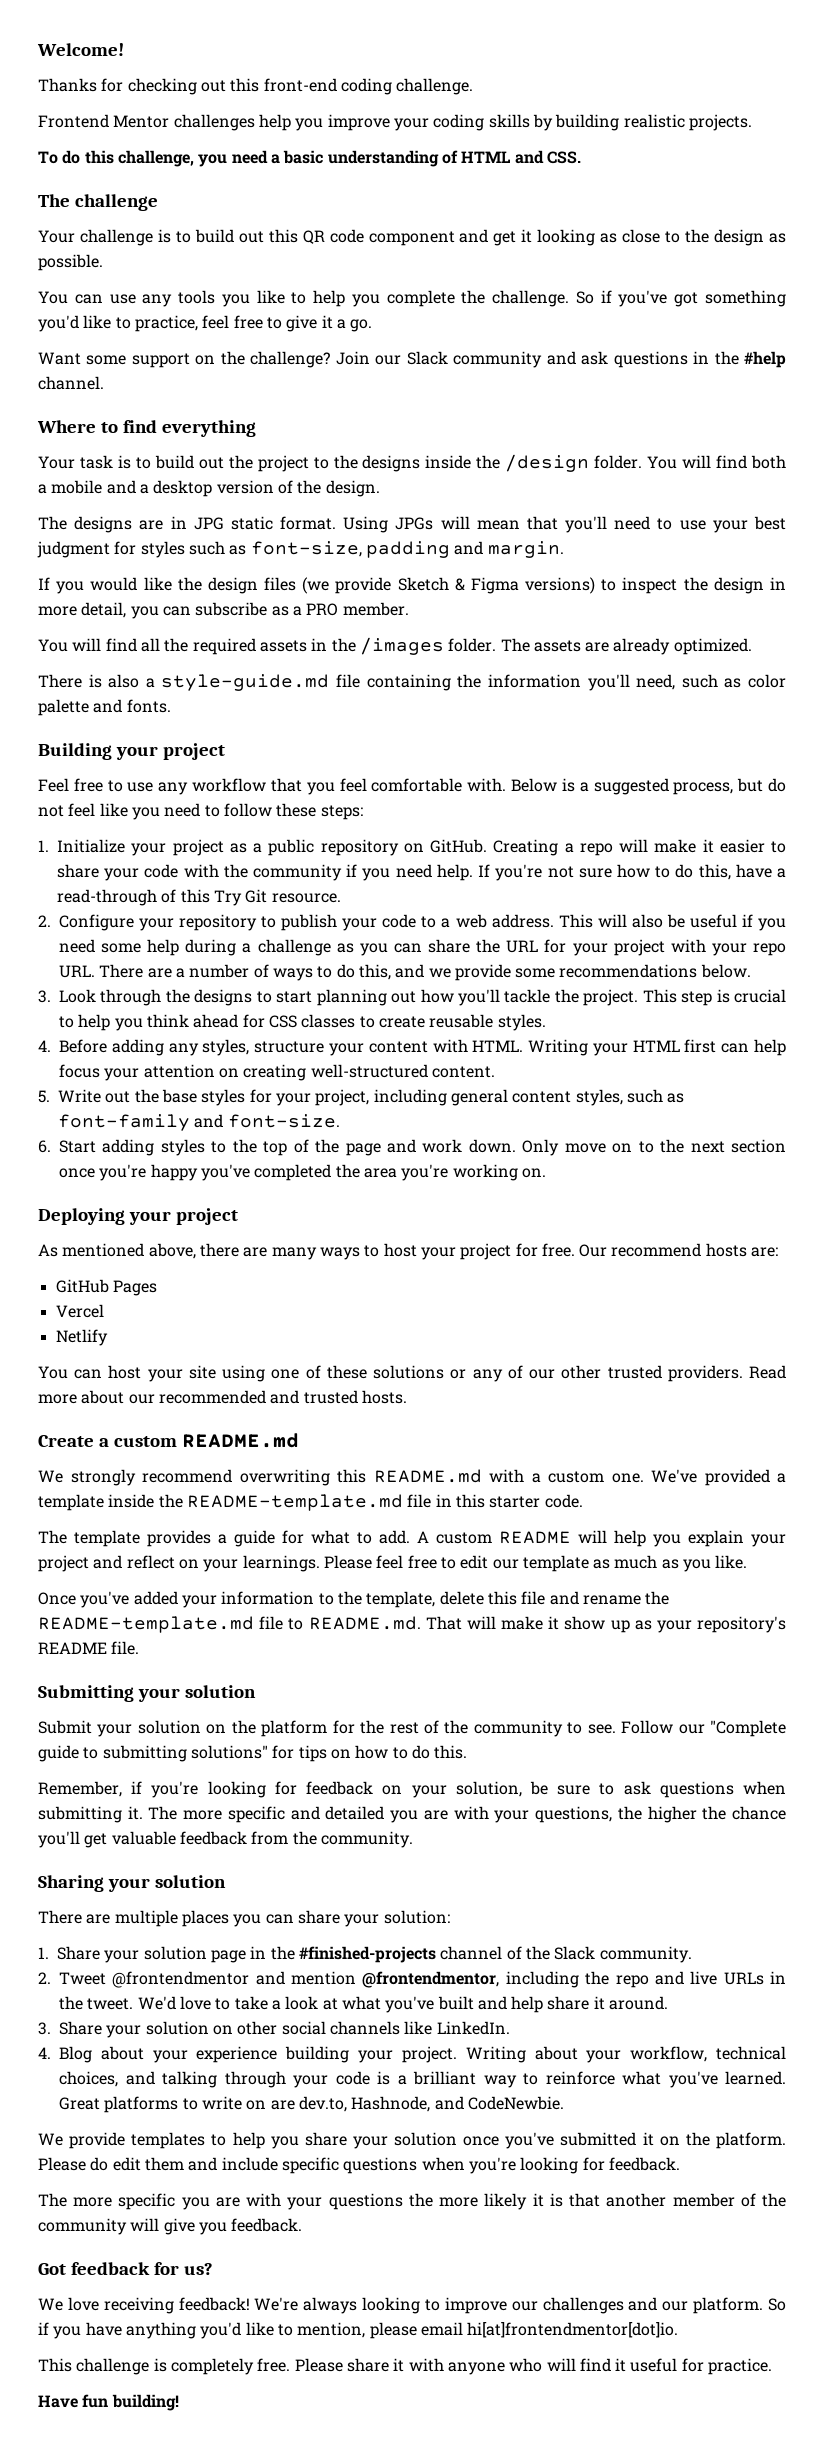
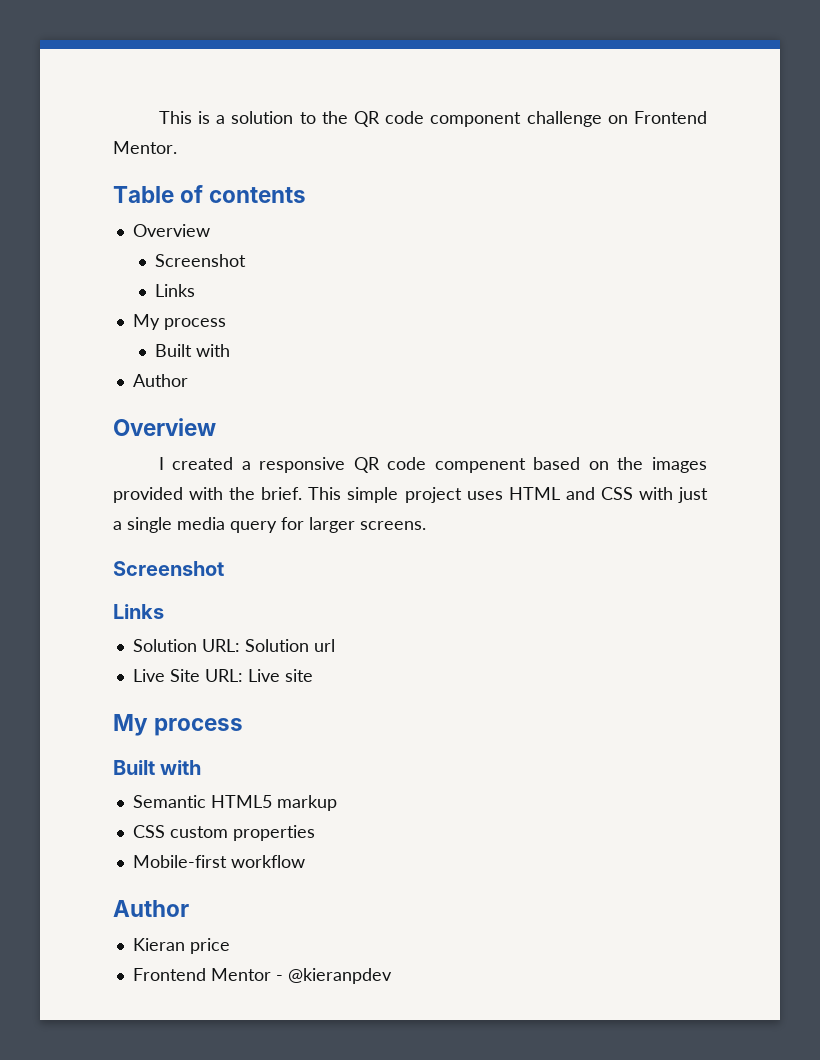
- Welcome!
- Thanks for checking out this front-end coding challenge.
- Frontend Mentor challenges help you improve your coding skills by building realistic projects.
- To do this challenge, you need a basic understanding of HTML and CSS.
- The challenge
- Your challenge is to build out this QR code component and get it looking as close to the design as possible.
- You can use any tools you like to help you complete the challenge. So if you've got something you'd like to practice, feel free to give it a go.
- Want some support on the challenge? Join our Slack community and ask questions in the #help channel.
- Where to find everything
- Your task is to build out the project to the designs inside the /design folder. You will find both a mobile and a desktop version of the design.
- The designs are in JPG static format. Using JPGs will mean that you'll need to use your best judgment for styles such as font-size, padding and margin.
- If you would like the design files (we provide Sketch & Figma versions) to inspect the design in more detail, you can subscribe as a PRO member.
- You will find all the required assets in the /images folder. The assets are already optimized.
- There is also a style-guide.md file containing the information you'll need, such as color palette and fonts.
- Building your project
- Feel free to use any workflow that you feel comfortable with. Below is a suggested process, but do not feel like you need to follow these steps:
- 1. Initialize your project as a public repository on GitHub. Creating a repo will make it easier to share your code with the community if you need help. If you're not sure how to do this, have a read-through of this Try Git resource.
- 2. Configure your repository to publish your code to a web address. This will also be useful if you need some help during a challenge as you can share the URL for your project with your repo URL. There are a number of ways to do this, and we provide some recommendations below.
- 3. Look through the designs to start planning out how you'll tackle the project. This step is crucial to help you think ahead for CSS classes to create reusable styles.
- 4. Before adding any styles, structure your content with HTML. Writing your HTML first can help focus your attention on creating well-structured content.
- 5. Write out the base styles for your project, including general content styles, such as font-family and font-size.
- 6. Start adding styles to the top of the page and work down. Only move on to the next section once you're happy you've completed the area you're working on.
- Deploying your project
- As mentioned above, there are many ways to host your project for free. Our recommend hosts are:
- GitHub Pages
- Vercel
- Netlify
- You can host your site using one of these solutions or any of our other trusted providers. Read more about our recommended and trusted hosts.
- Create a custom README.md
- We strongly recommend overwriting this README.md with a custom one. We've provided a template inside the README-template.md file in this starter code.
- The template provides a guide for what to add. A custom README will help you explain your project and reflect on your learnings. Please feel free to edit our template as much as you like.
- Once you've added your information to the template, delete this file and rename the README-template.md file to README.md. That will make it show up as your repository's README file.
- Submitting your solution
- Submit your solution on the platform for the rest of the community to see. Follow our "Complete guide to submitting solutions" for tips on how to do this.
- Remember, if you're looking for feedback on your solution, be sure to ask questions when submitting it. The more specific and detailed you are with your questions, the higher the chance you'll get valuable feedback from the community.
- Sharing your solution
- There are multiple places you can share your solution:
- 1. Share your solution page in the #finished-projects channel of the Slack community.
- 2. Tweet @frontendmentor and mention @frontendmentor, including the repo and live URLs in the tweet. We'd love to take a look at what you've built and help share it around.
- 3. Share your solution on other social channels like LinkedIn.
- 4. Blog about your experience building your project. Writing about your workflow, technical choices, and talking through your code is a brilliant way to reinforce what you've learned. Great platforms to write on are dev.to, Hashnode, and CodeNewbie.
- We provide templates to help you share your solution once you've submitted it on the platform. Please do edit them and include specific questions when you're looking for feedback.
- The more specific you are with your questions the more likely it is that another member of the community will give you feedback.
- Got feedback for us?
- We love receiving feedback! We're always looking to improve our challenges and our platform. So if you have anything you'd like to mention, please email hi[at]frontendmentor[dot]io.
- This challenge is completely free. Please share it with anyone who will find it useful for practice.
- Have fun building!
+ This is a solution to the QR code component challenge on Frontend Mentor.
+ Table of contents
+ Overview
+ Screenshot
+ Links
+ My process
+ Built with
+ Author
+ Overview
+ I created a responsive QR code compenent based on the images provided with the brief. This simple project uses HTML and CSS with just a single media query for larger screens.
+ Screenshot
+ Links
+ Solution URL: Solution url
+ Live Site URL: Live site
+ My process
+ Built with
+ Semantic HTML5 markup
+ CSS custom properties
+ Mobile-first workflow
+ Author
+ Kieran price
+ Frontend Mentor - @kieranpdev

